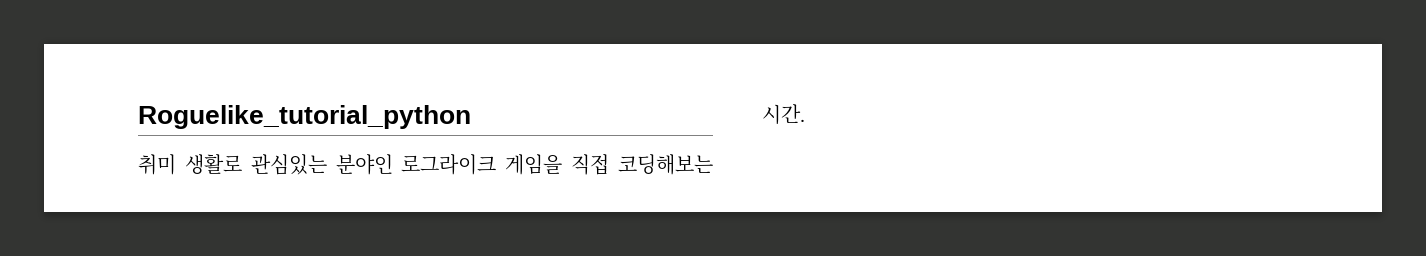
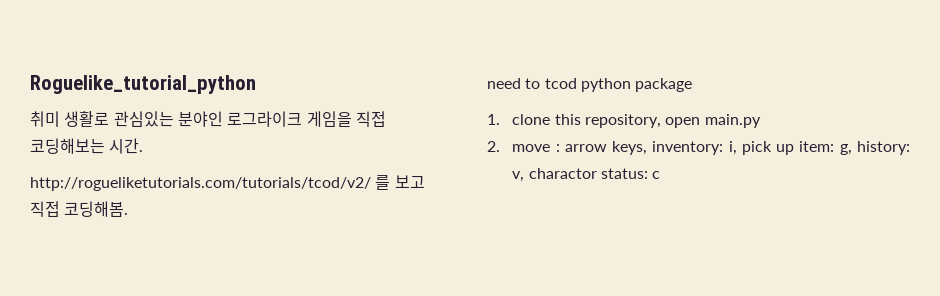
+ http://rogueliketutorials.com/tutorials/tcod/v2/ 를 보고 직접 코딩해봄.
+ need to tcod python package
+ 1. clone this repository, open main.py
+ 2. move : arrow keys, inventory: i, pick up item: g, history: v, charactor status: c

